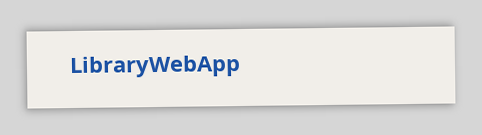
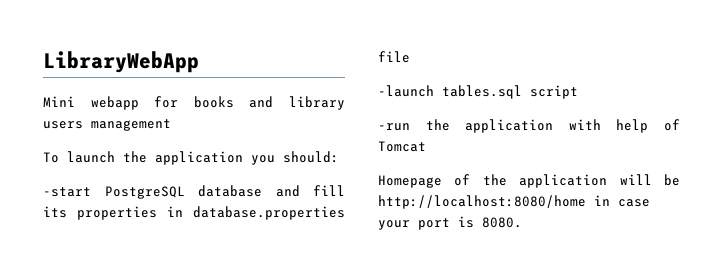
+ Mini webapp for books and library users management
+ To launch the application you should:
+ -start PostgreSQL database and fill its properties in database.properties file
+ -launch tables.sql script
+ -run the application with help of Tomcat
+ Homepage of the application will be http://localhost:8080/home in case your port is 8080.

